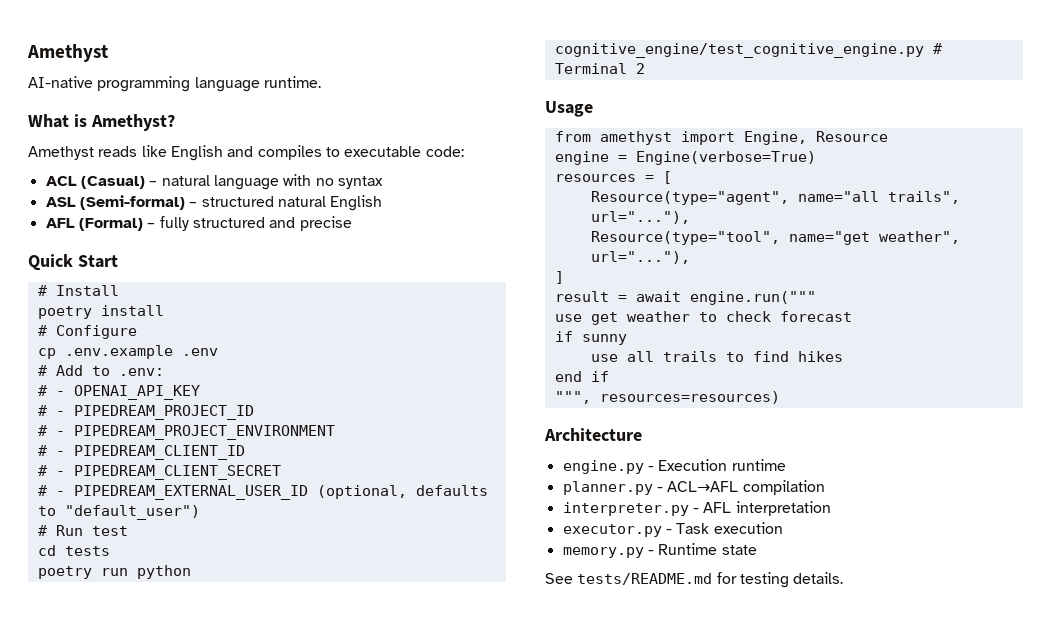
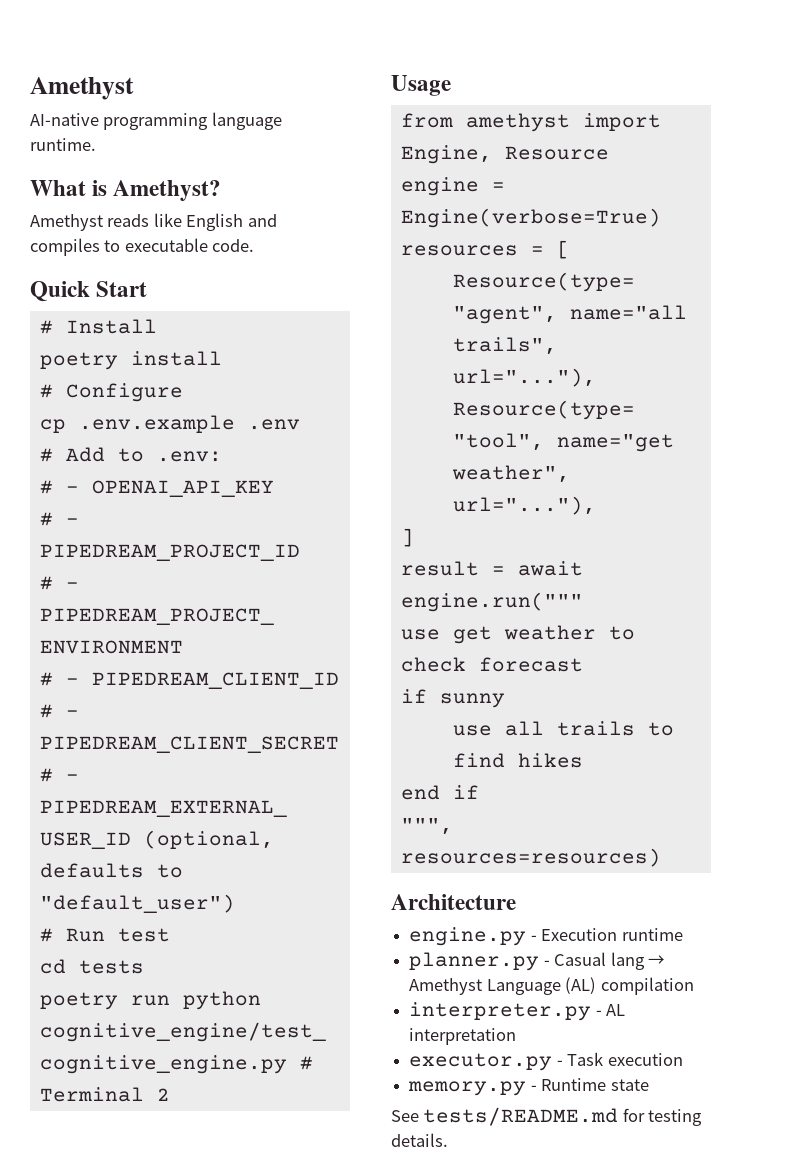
- Amethyst reads like English and compiles to executable code:
- ACL (Casual) – natural language with no syntax
- ASL (Semi-formal) – structured natural English
- AFL (Formal) – fully structured and precise
+ Amethyst reads like English and compiles to executable code.
- planner.py - ACL→AFL compilation
+ planner.py - Casual lang → Amethyst Language (AL) compilation
- interpreter.py - AFL interpretation
+ interpreter.py - AL interpretation

